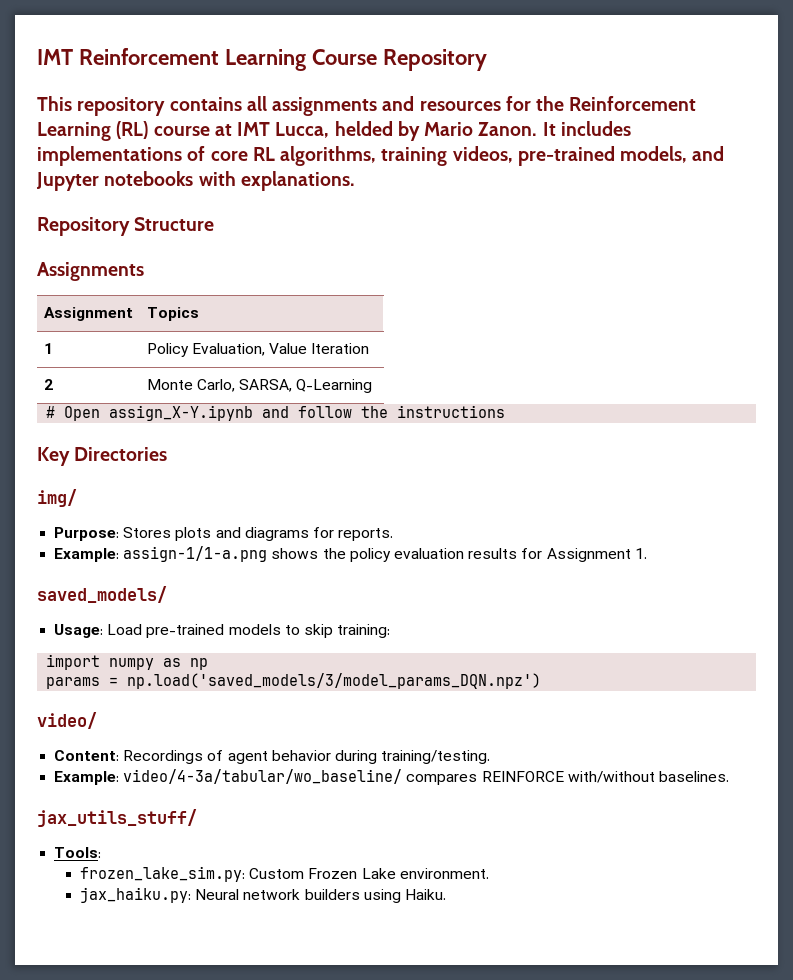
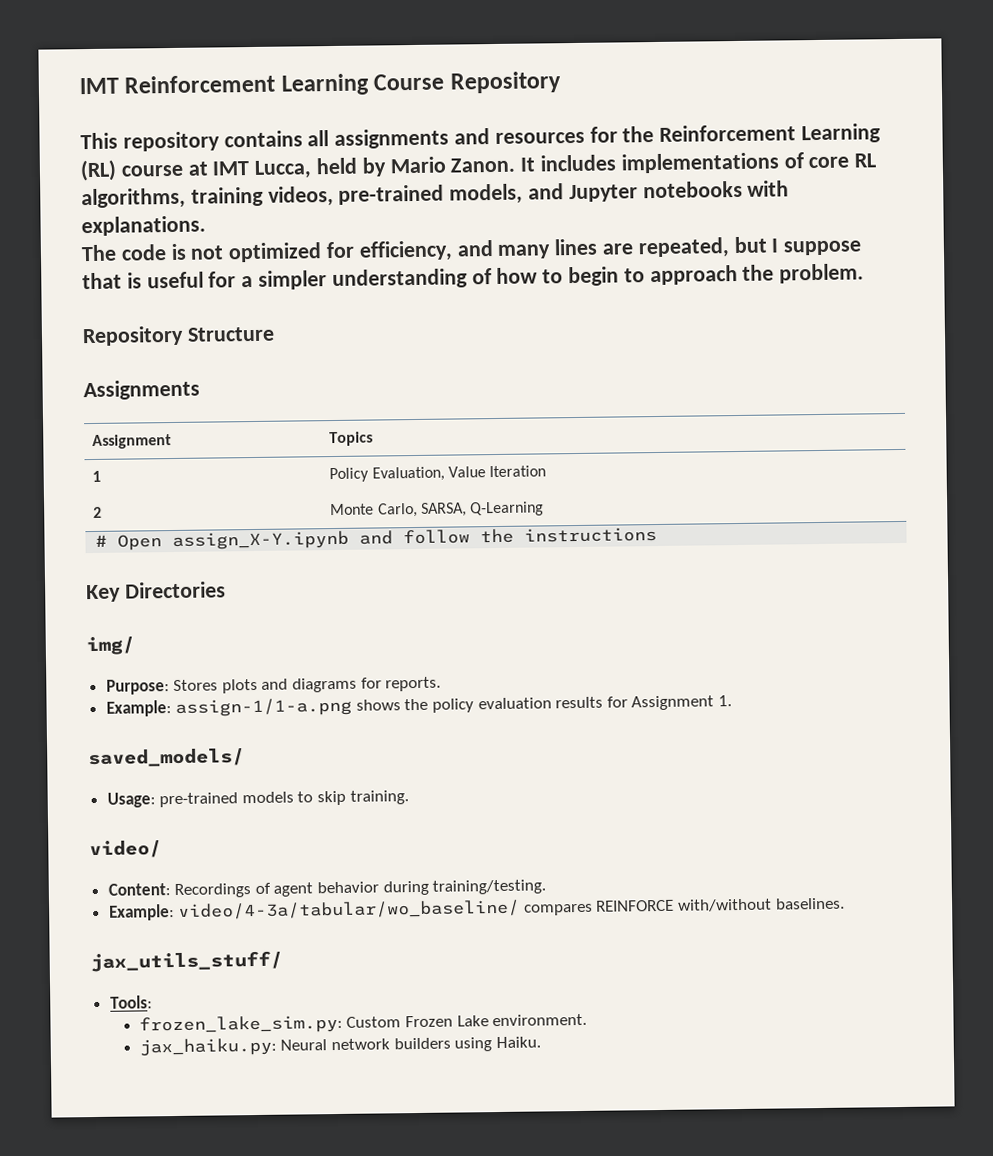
- This repository contains all assignments and resources for the Reinforcement Learning (RL) course at IMT Lucca, helded by Mario Zanon.
+ This repository contains all assignments and resources for the Reinforcement Learning (RL) course at IMT Lucca, held by Mario Zanon.
+ The code is not optimized for efficiency, and many lines are repeated, but I suppose that is useful for a simpler understanding of how to begin to approach the problem.
- Usage: Load pre-trained models to skip training:
- import numpy as np
- params = np.load('saved_models/3/model_params_DQN.npz')
+ Usage: pre-trained models to skip training.

